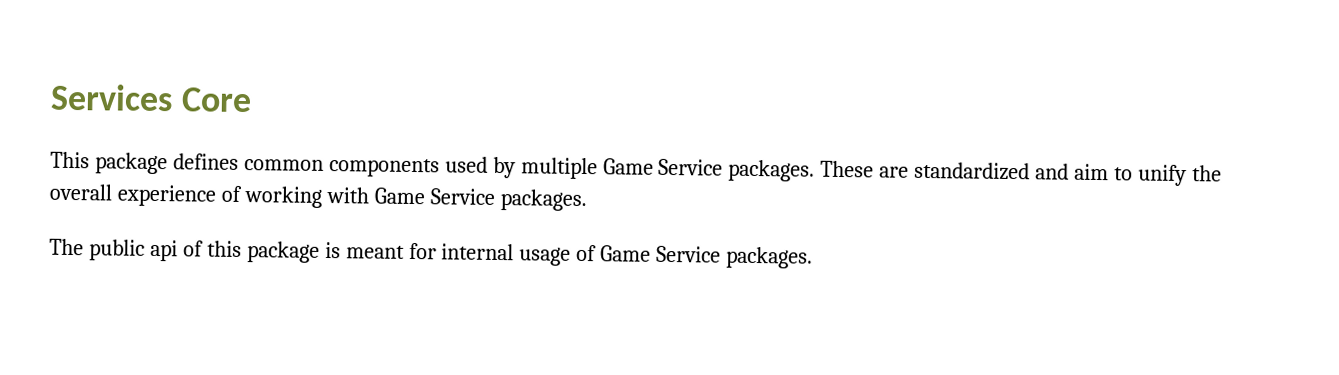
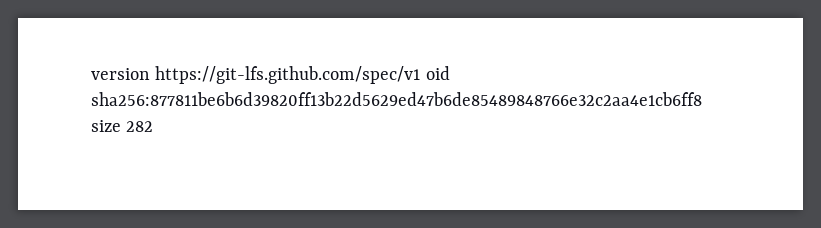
- Services Core
- This package defines common components used by multiple Game Service packages. These are standardized and aim to unify the overall experience of working with Game Service packages.
- The public api of this package is meant for internal usage of Game Service packages.
+ version https://git-lfs.github.com/spec/v1 oid sha256:877811be6b6d39820ff13b22d5629ed47b6de85489848766e32c2aa4e1cb6ff8 size 282

